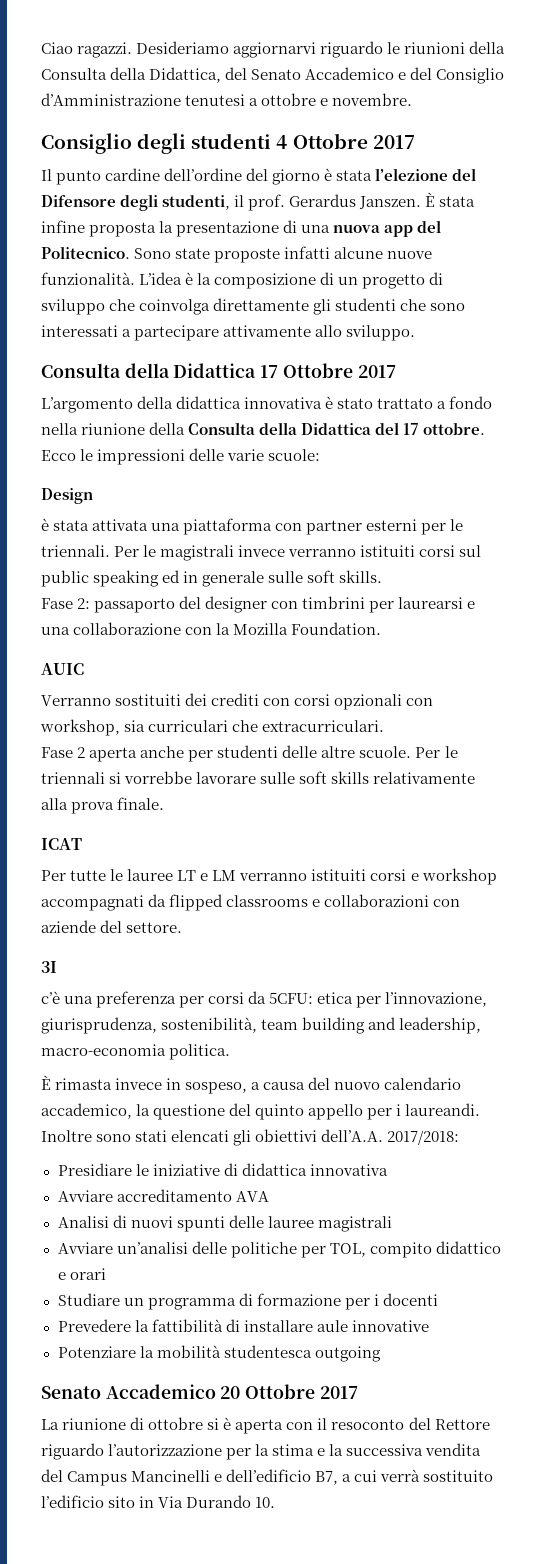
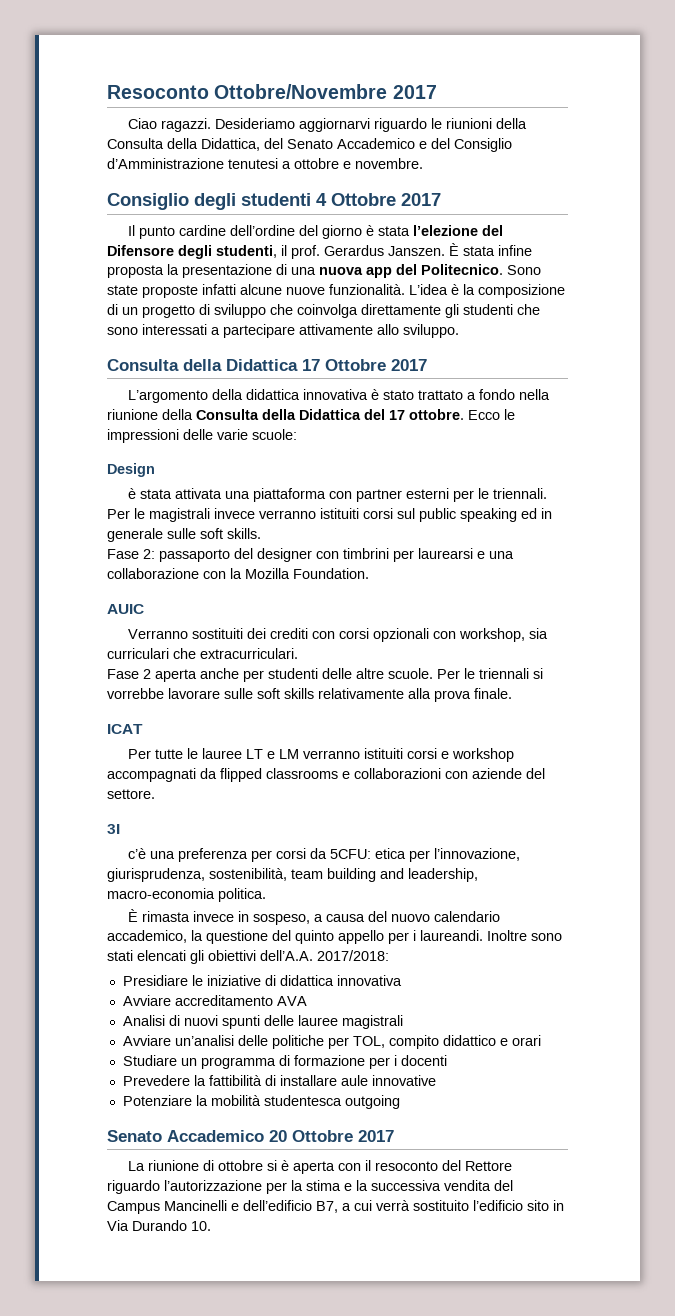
+ Resoconto Ottobre/Novembre 2017

